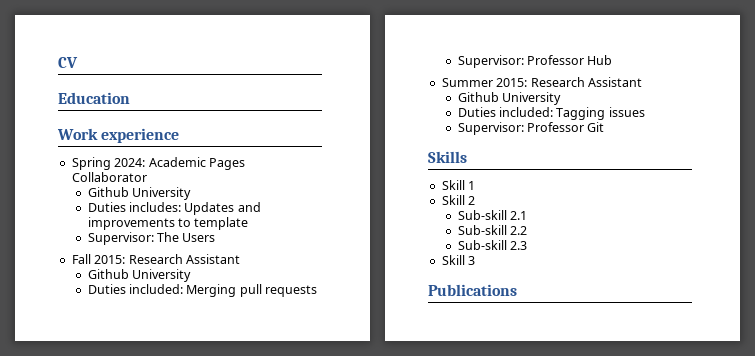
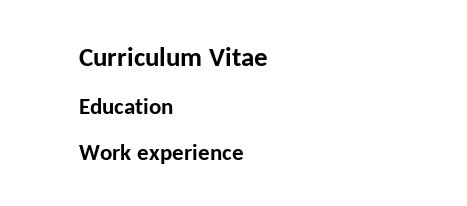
- CV
+ Curriculum Vitae
- Spring 2024: Academic Pages Collaborator
- Github University
- Duties includes: Updates and improvements to template
- Supervisor: The Users
- Fall 2015: Research Assistant
- Github University
- Duties included: Merging pull requests
- Supervisor: Professor Hub
- Summer 2015: Research Assistant
- Github University
- Duties included: Tagging issues
- Supervisor: Professor Git
- Skills
- Skill 1
- Skill 2
- Sub-skill 2.1
- Sub-skill 2.2
- Sub-skill 2.3
- Skill 3
- Publications

